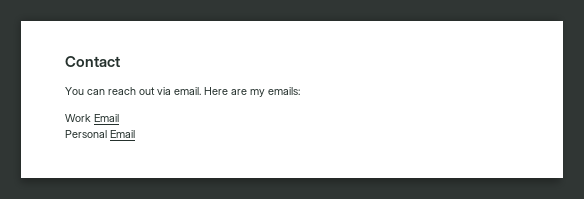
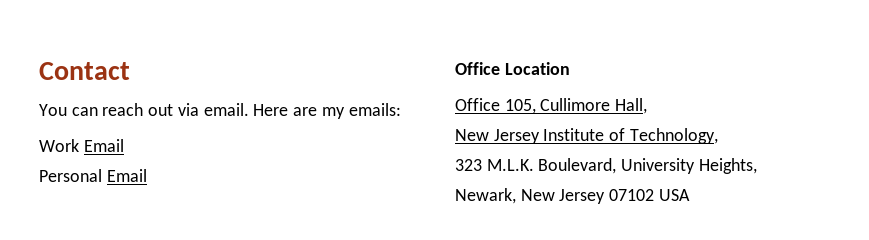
+ Office Location
+ Office 105, Cullimore Hall,
+ New Jersey Institute of Technology,
+ 323 M.L.K. Boulevard, University Heights,
+ Newark, New Jersey 07102 USA

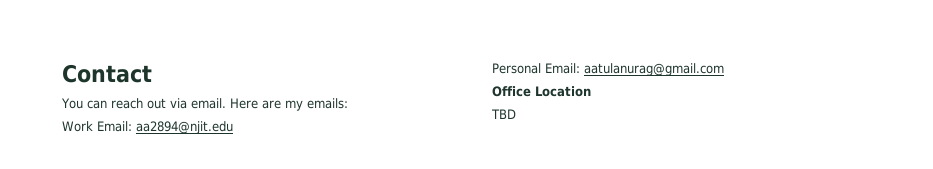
- Work Email
+ Work Email: aa2894@njit.edu
- Personal Email
+ Personal Email: aatulanurag@gmail.com
- Office 105, Cullimore Hall,
- New Jersey Institute of Technology,
- 323 M.L.K. Boulevard, University Heights,
- Newark, New Jersey 07102 USA
+ TBD

